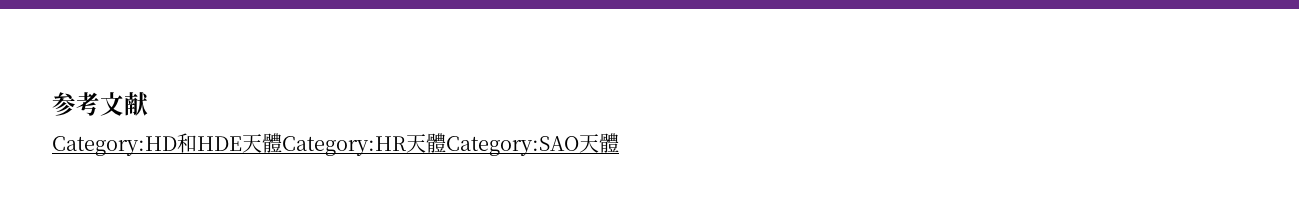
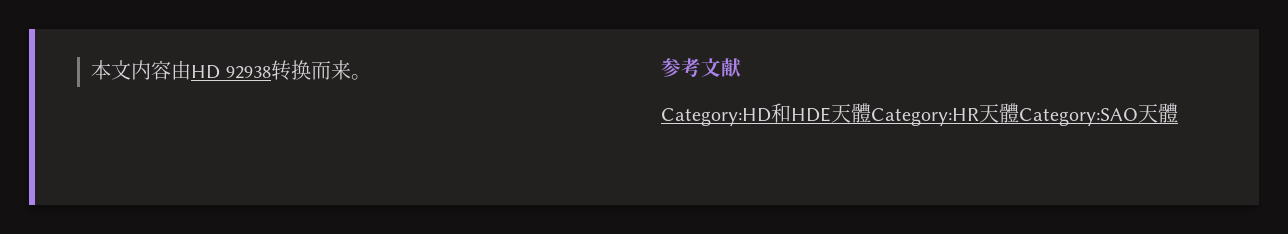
+ 本文内容由HD 92938转换而来。

